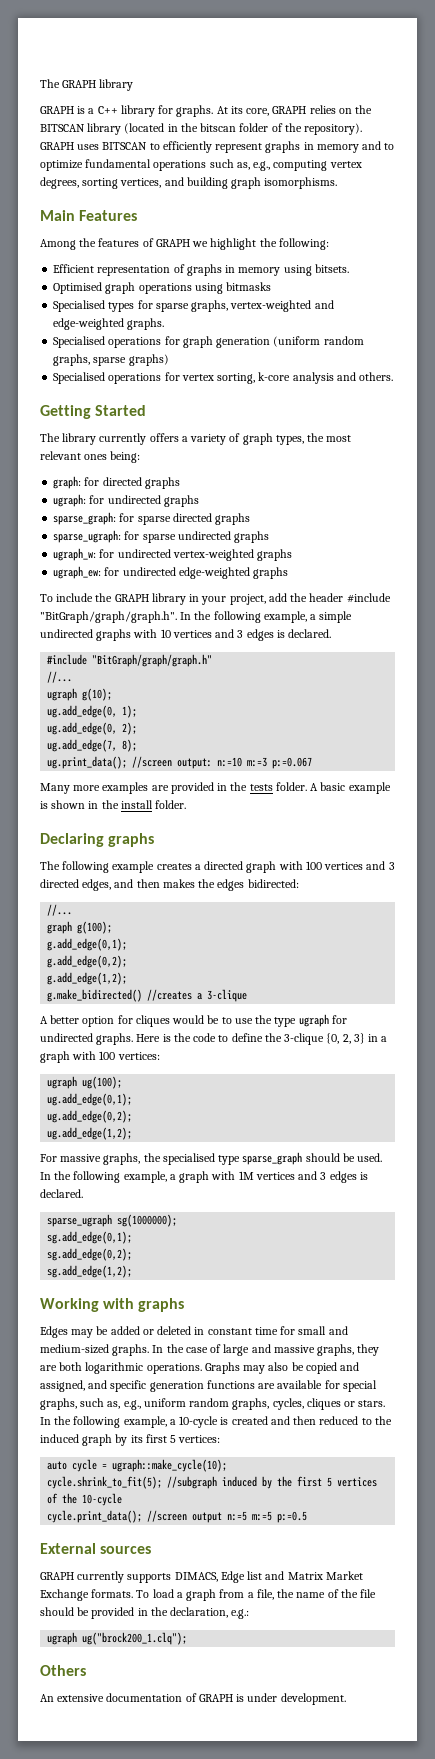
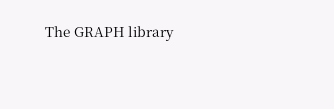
- GRAPH is a C++ library for graphs. At its core, GRAPH relies on the BITSCAN library (located in the bitscan folder of the repository). GRAPH uses BITSCAN to efficiently represent graphs in memory and to optimize fundamental operations such as, e.g., computing vertex degrees, sorting vertices, and building graph isomorphisms.
- Main Features
- Among the features of GRAPH we highlight the following:
- Efficient representation of graphs in memory using bitsets.
- Optimised graph operations using bitmasks
- Specialised types for sparse graphs, vertex-weighted and edge-weighted graphs.
- Specialised operations for graph generation (uniform random graphs, sparse graphs)
- Specialised operations for vertex sorting, k-core analysis and others.
- Getting Started
- The library currently offers a variety of graph types, the most relevant ones being:
- graph: for directed graphs
- ugraph: for undirected graphs
- sparse_graph: for sparse directed graphs
- sparse_ugraph: for sparse undirected graphs
- ugraph_w: for undirected vertex-weighted graphs
- ugraph_ew: for undirected edge-weighted graphs
- To include the GRAPH library in your project, add the header #include "BitGraph/graph/graph.h". In the following example, a simple undirected graphs with 10 vertices and 3 edges is declared.
- #include "BitGraph/graph/graph.h"
- //...
- ugraph g(10);
- ug.add_edge(0, 1);
- ug.add_edge(0, 2);
- ug.add_edge(7, 8);
- ug.print_data(); //screen output: n:=10 m:=3 p:=0.067
- Many more examples are provided in the tests folder. A basic example is shown in the install folder.
- Declaring graphs
- The following example creates a directed graph with 100 vertices and 3 directed edges, and then makes the edges bidirected:
- //...
- graph g(100);
- g.add_edge(0,1);
- g.add_edge(0,2);
- g.add_edge(1,2);
- g.make_bidirected() //creates a 3-clique
- A better option for cliques would be to use the type ugraph for undirected graphs. Here is the code to define the 3-clique {0, 2, 3} in a graph with 100 vertices:
- ugraph ug(100);
- ug.add_edge(0,1);
- ug.add_edge(0,2);
- ug.add_edge(1,2);
- For massive graphs, the specialised type sparse_graph should be used. In the following example, a graph with 1M vertices and 3 edges is declared.
- sparse_ugraph sg(1000000);
- sg.add_edge(0,1);
- sg.add_edge(0,2);
- sg.add_edge(1,2);
- Working with graphs
- Edges may be added or deleted in constant time for small and medium-sized graphs. In the case of large and massive graphs, they are both logarithmic operations. Graphs may also be copied and assigned, and specific generation functions are available for special graphs, such as, e.g., uniform random graphs, cycles, cliques or stars. In the following example, a 10-cycle is created and then reduced to the induced graph by its first 5 vertices:
- auto cycle = ugraph::make_cycle(10);
- cycle.shrink_to_fit(5); //subgraph induced by the first 5 vertices of the 10-cycle
- cycle.print_data(); //screen output n:=5 m:=5 p:=0.5
- External sources
- GRAPH currently supports DIMACS, Edge list and Matrix Market Exchange formats. To load a graph from a file, the name of the file should be provided in the declaration, e.g.:
- ugraph ug("brock200_1.clq");
- Others
- An extensive documentation of GRAPH is under development.

